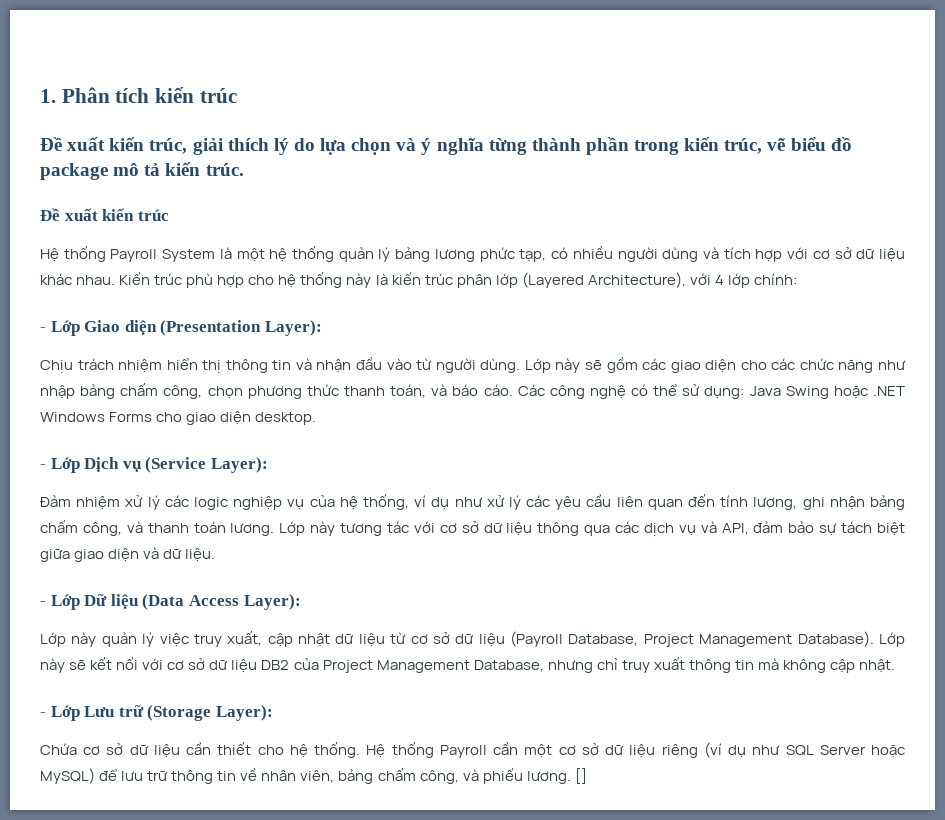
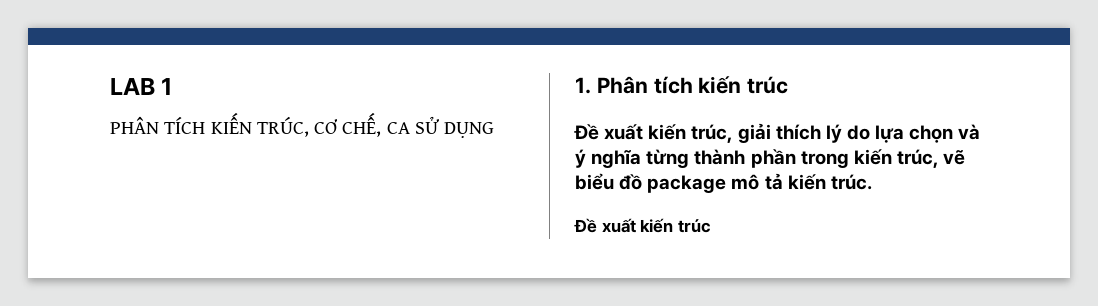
+ LAB 1
+ PHÂN TÍCH KIẾN TRÚC, CƠ CHẾ, CA SỬ DỤNG
- Hệ thống Payroll System là một hệ thống quản lý bảng lương phức tạp, có nhiều người dùng và tích hợp với cơ sở dữ liệu khác nhau. Kiến trúc phù hợp cho hệ thống này là kiến trúc phân lớp (Layered Architecture), với 4 lớp chính:
- - Lớp Giao diện (Presentation Layer):
- Chịu trách nhiệm hiển thị thông tin và nhận đầu vào từ người dùng. Lớp này sẽ gồm các giao diện cho các chức năng như nhập bảng chấm công, chọn phương thức thanh toán, và báo cáo. Các công nghệ có thể sử dụng: Java Swing hoặc .NET Windows Forms cho giao diện desktop.
- - Lớp Dịch vụ (Service Layer):
- Đảm nhiệm xử lý các logic nghiệp vụ của hệ thống, ví dụ như xử lý các yêu cầu liên quan đến tính lương, ghi nhận bảng chấm công, và thanh toán lương. Lớp này tương tác với cơ sở dữ liệu thông qua các dịch vụ và API, đảm bảo sự tách biệt giữa giao diện và dữ liệu.
- - Lớp Dữ liệu (Data Access Layer):
- Lớp này quản lý việc truy xuất, cập nhật dữ liệu từ cơ sở dữ liệu (Payroll Database, Project Management Database). Lớp này sẽ kết nối với cơ sở dữ liệu DB2 của Project Management Database, nhưng chỉ truy xuất thông tin mà không cập nhật.
- - Lớp Lưu trữ (Storage Layer):
- Chứa cơ sở dữ liệu cần thiết cho hệ thống. Hệ thống Payroll cần một cơ sở dữ liệu riêng (ví dụ như SQL Server hoặc MySQL) để lưu trữ thông tin về nhân viên, bảng chấm công, và phiếu lương. []

